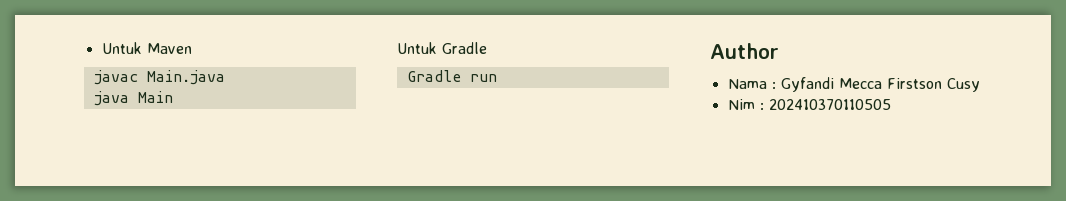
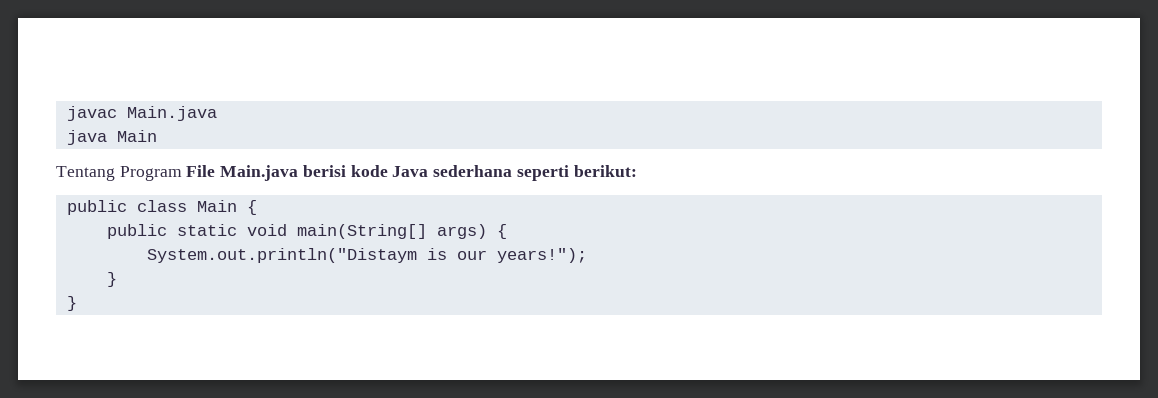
- Untuk Maven
- Untuk Gradle
- Gradle run
- Author
- Nama : Gyfandi Mecca Firstson Cusy
- Nim : 202410370110505
+ Tentang Program File Main.java berisi kode Java sederhana seperti berikut:
+ public class Main {
+ public static void main(String[] args) {
+ System.out.println("Distaym is our years!");
+ }
+ }

